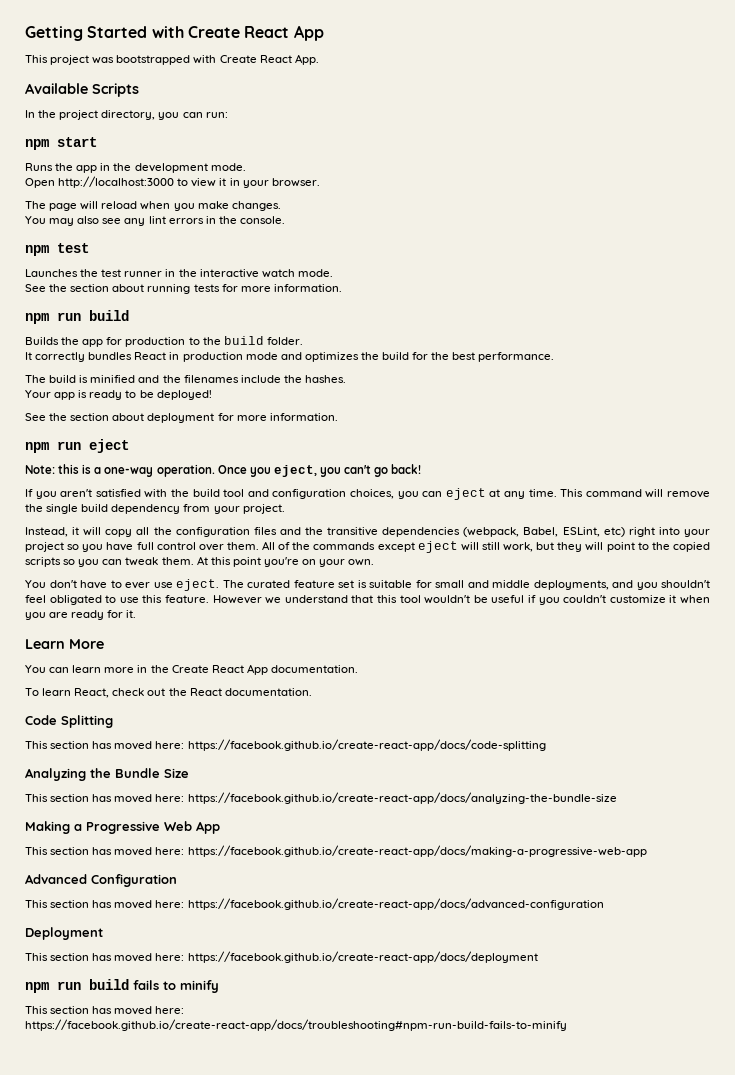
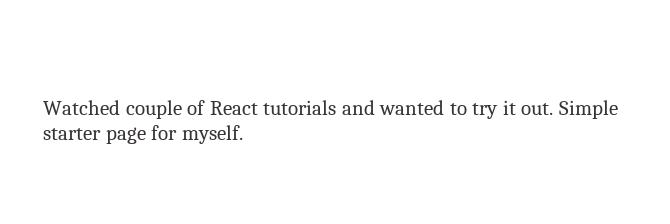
- Getting Started with Create React App
- This project was bootstrapped with Create React App.
- Available Scripts
- In the project directory, you can run:
- npm start
- Runs the app in the development mode.
- Open http://localhost:3000 to view it in your browser.
- The page will reload when you make changes.
- You may also see any lint errors in the console.
- npm test
- Launches the test runner in the interactive watch mode.
- See the section about running tests for more information.
- npm run build
- Builds the app for production to the build folder.
- It correctly bundles React in production mode and optimizes the build for the best performance.
- The build is minified and the filenames include the hashes.
- Your app is ready to be deployed!
- See the section about deployment for more information.
- npm run eject
- Note: this is a one-way operation. Once you eject, you can't go back!
- If you aren't satisfied with the build tool and configuration choices, you can eject at any time. This command will remove the single build dependency from your project.
- Instead, it will copy all the configuration files and the transitive dependencies (webpack, Babel, ESLint, etc) right into your project so you have full control over them. All of the commands except eject will still work, but they will point to the copied scripts so you can tweak them. At this point you're on your own.
- You don't have to ever use eject. The curated feature set is suitable for small and middle deployments, and you shouldn't feel obligated to use this feature. However we understand that this tool wouldn't be useful if you couldn't customize it when you are ready for it.
- Learn More
- You can learn more in the Create React App documentation.
- To learn React, check out the React documentation.
- Code Splitting
- This section has moved here: https://facebook.github.io/create-react-app/docs/code-splitting
- Analyzing the Bundle Size
- This section has moved here: https://facebook.github.io/create-react-app/docs/analyzing-the-bundle-size
- Making a Progressive Web App
- This section has moved here: https://facebook.github.io/create-react-app/docs/making-a-progressive-web-app
- Advanced Configuration
- This section has moved here: https://facebook.github.io/create-react-app/docs/advanced-configuration
- Deployment
- This section has moved here: https://facebook.github.io/create-react-app/docs/deployment
- npm run build fails to minify
- This section has moved here: https://facebook.github.io/create-react-app/docs/troubleshooting#npm-run-build-fails-to-minify
+ Watched couple of React tutorials and wanted to try it out. Simple starter page for myself.

